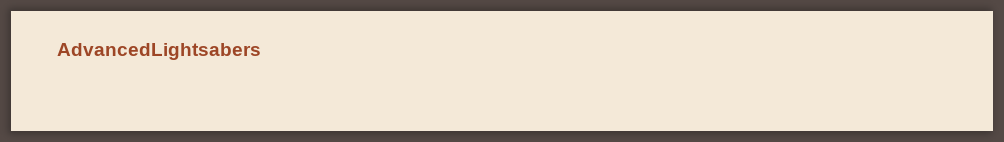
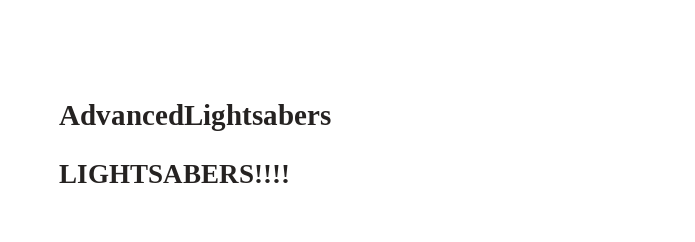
+ LIGHTSABERS!!!!

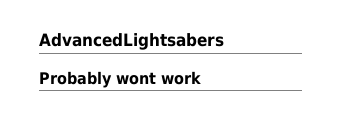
- LIGHTSABERS!!!!
+ Probably wont work

